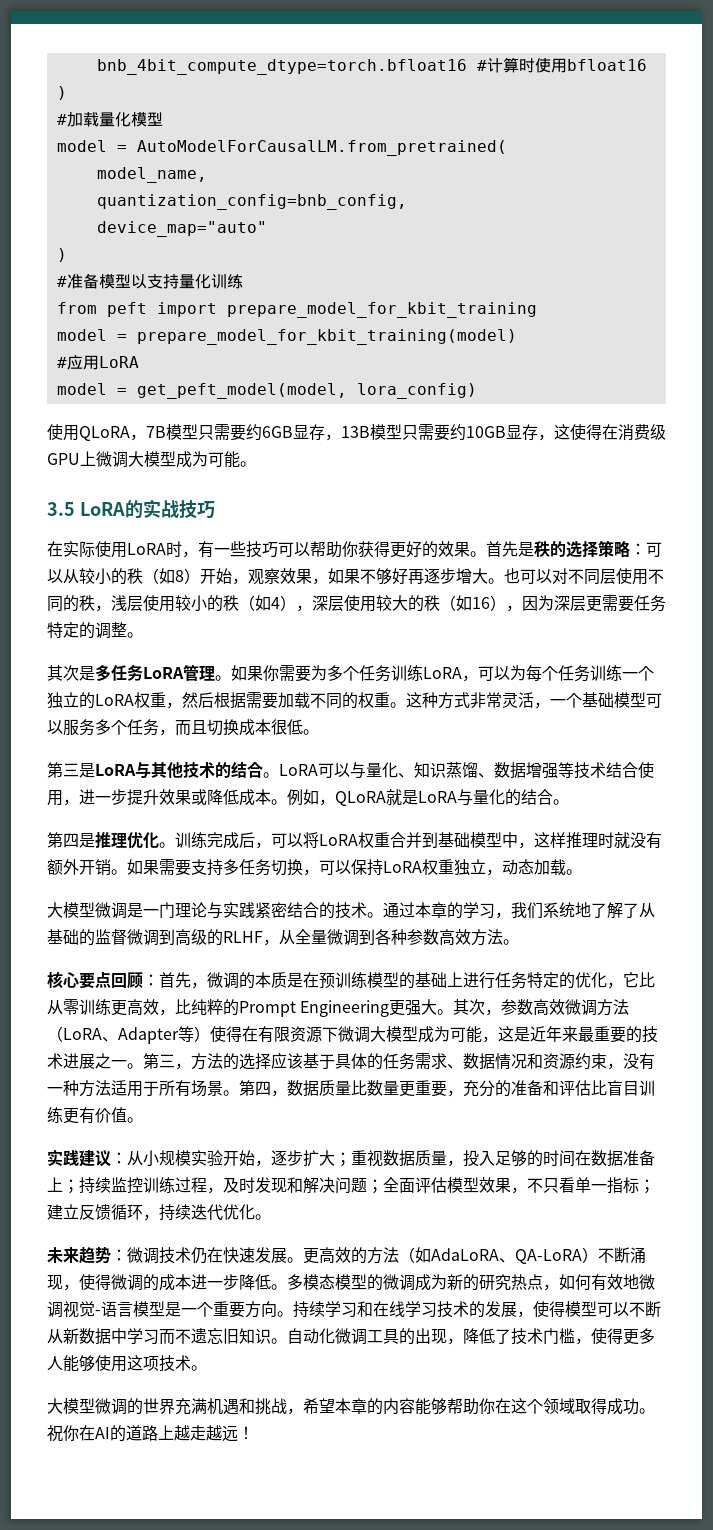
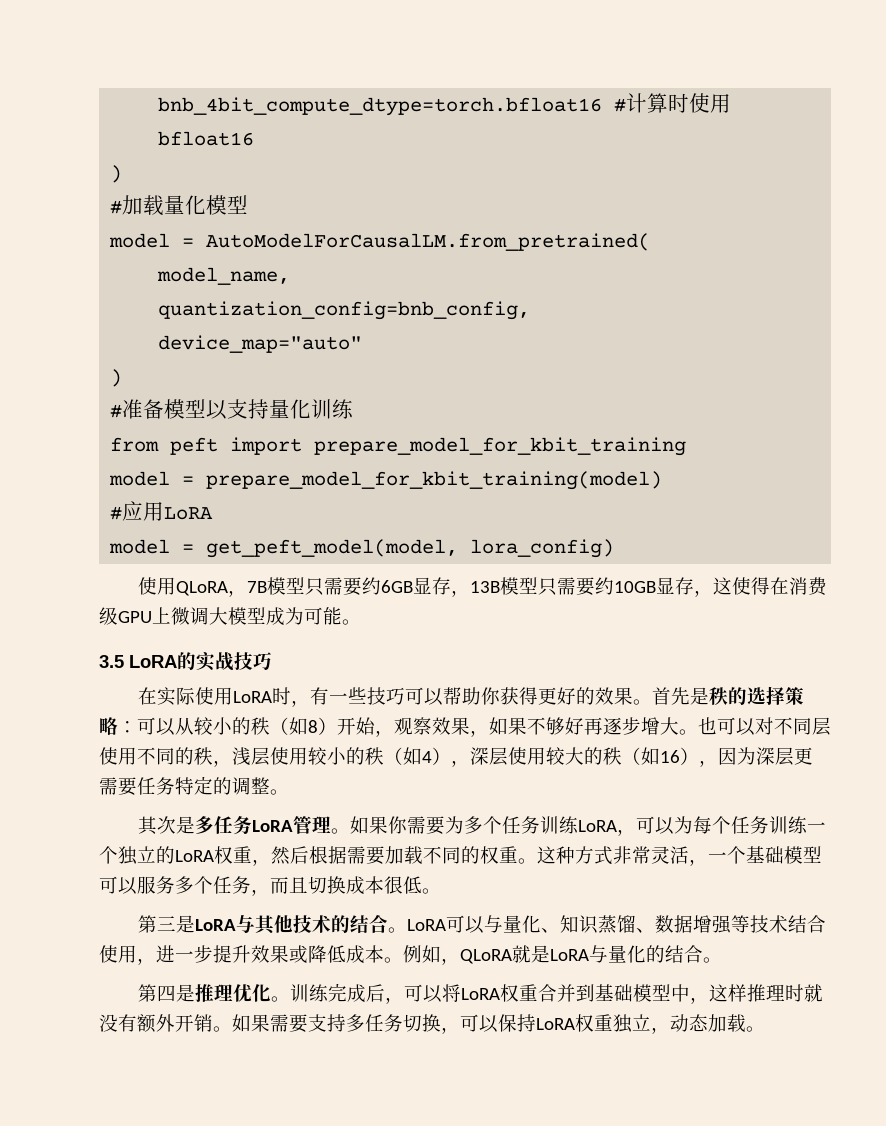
- 大模型微调是一门理论与实践紧密结合的技术。通过本章的学习，我们系统地了解了从基础的监督微调到高级的RLHF，从全量微调到各种参数高效方法。
- 核心要点回顾：首先，微调的本质是在预训练模型的基础上进行任务特定的优化，它比从零训练更高效，比纯粹的Prompt Engineering更强大。其次，参数高效微调方法（LoRA、Adapter等）使得在有限资源下微调大模型成为可能，这是近年来最重要的技术进展之一。第三，方法的选择应该基于具体的任务需求、数据情况和资源约束，没有一种方法适用于所有场景。第四，数据质量比数量更重要，充分的准备和评估比盲目训练更有价值。
- 实践建议：从小规模实验开始，逐步扩大；重视数据质量，投入足够的时间在数据准备上；持续监控训练过程，及时发现和解决问题；全面评估模型效果，不只看单一指标；建立反馈循环，持续迭代优化。
- 未来趋势：微调技术仍在快速发展。更高效的方法（如AdaLoRA、QA-LoRA）不断涌现，使得微调的成本进一步降低。多模态模型的微调成为新的研究热点，如何有效地微调视觉-语言模型是一个重要方向。持续学习和在线学习技术的发展，使得模型可以不断从新数据中学习而不遗忘旧知识。自动化微调工具的出现，降低了技术门槛，使得更多人能够使用这项技术。
- 大模型微调的世界充满机遇和挑战，希望本章的内容能够帮助你在这个领域取得成功。祝你在AI的道路上越走越远！

